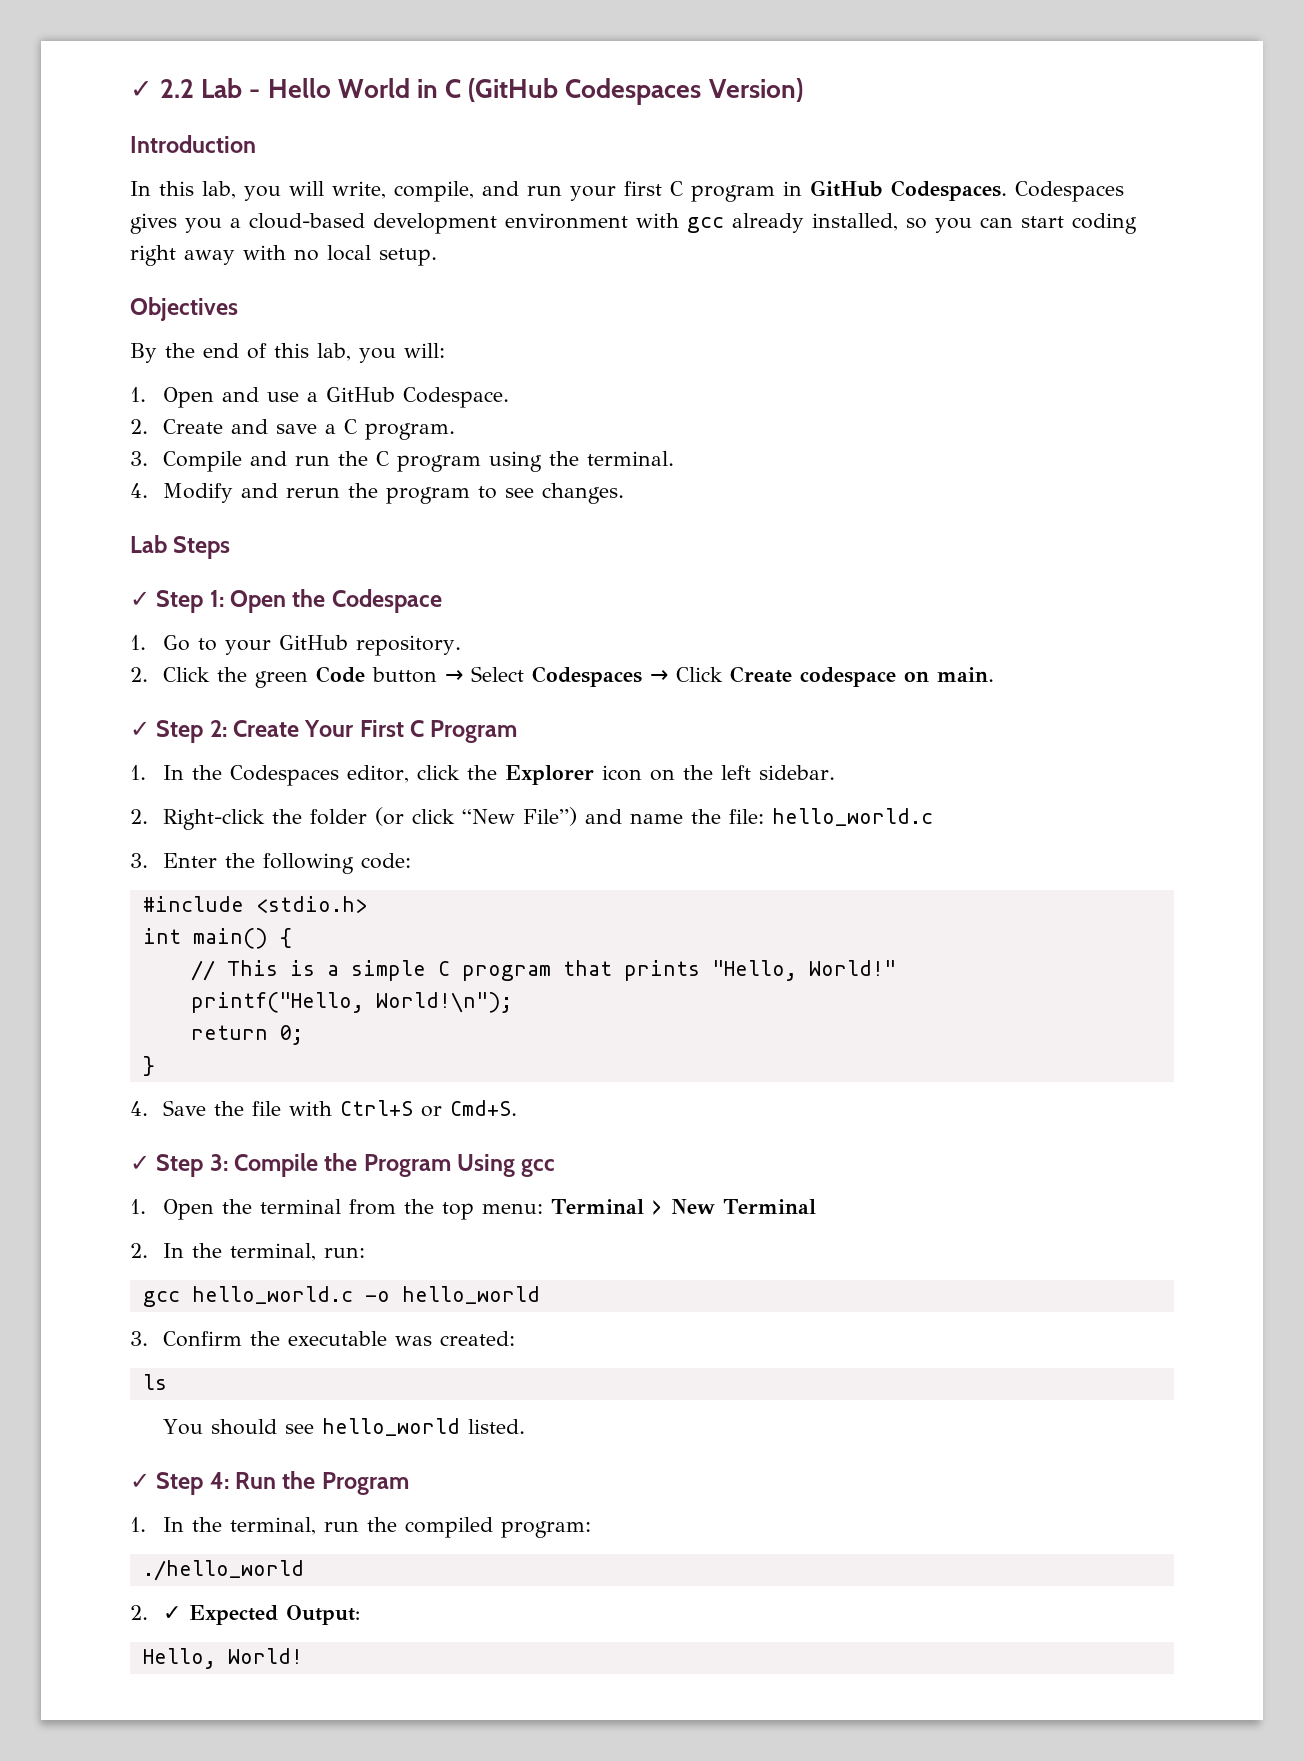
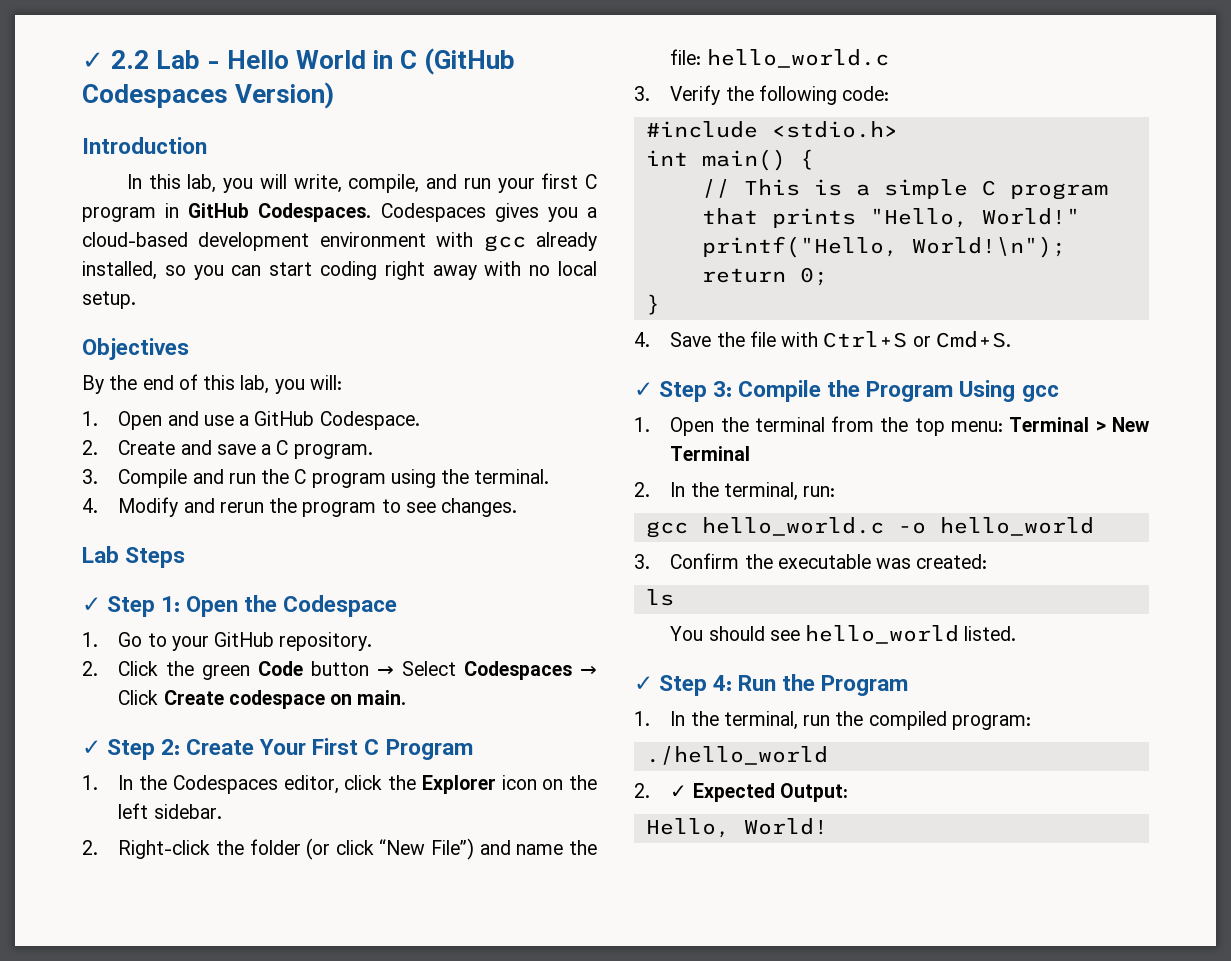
- 3. Enter the following code:
+ 3. Verify the following code:

